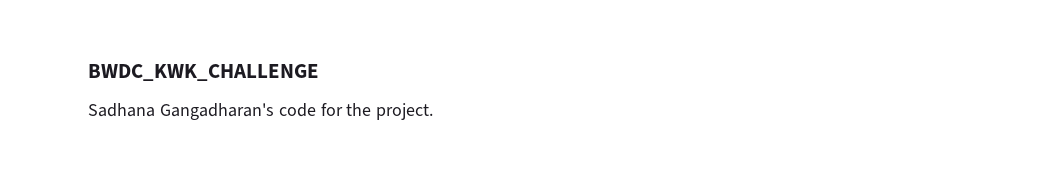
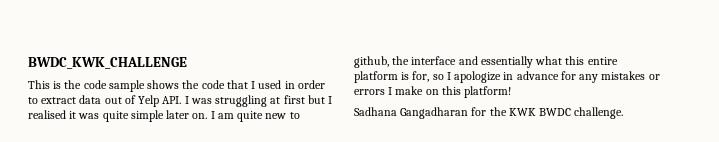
- Sadhana Gangadharan's code for the project.
+ This is the code sample shows the code that I used in order to extract data out of Yelp API. I was struggling at first but I realised it was quite simple later on. I am quite new to github, the interface and essentially what this entire platform is for, so I apologize in advance for any mistakes or errors I make on this platform!
+ Sadhana Gangadharan for the KWK BWDC challenge.

